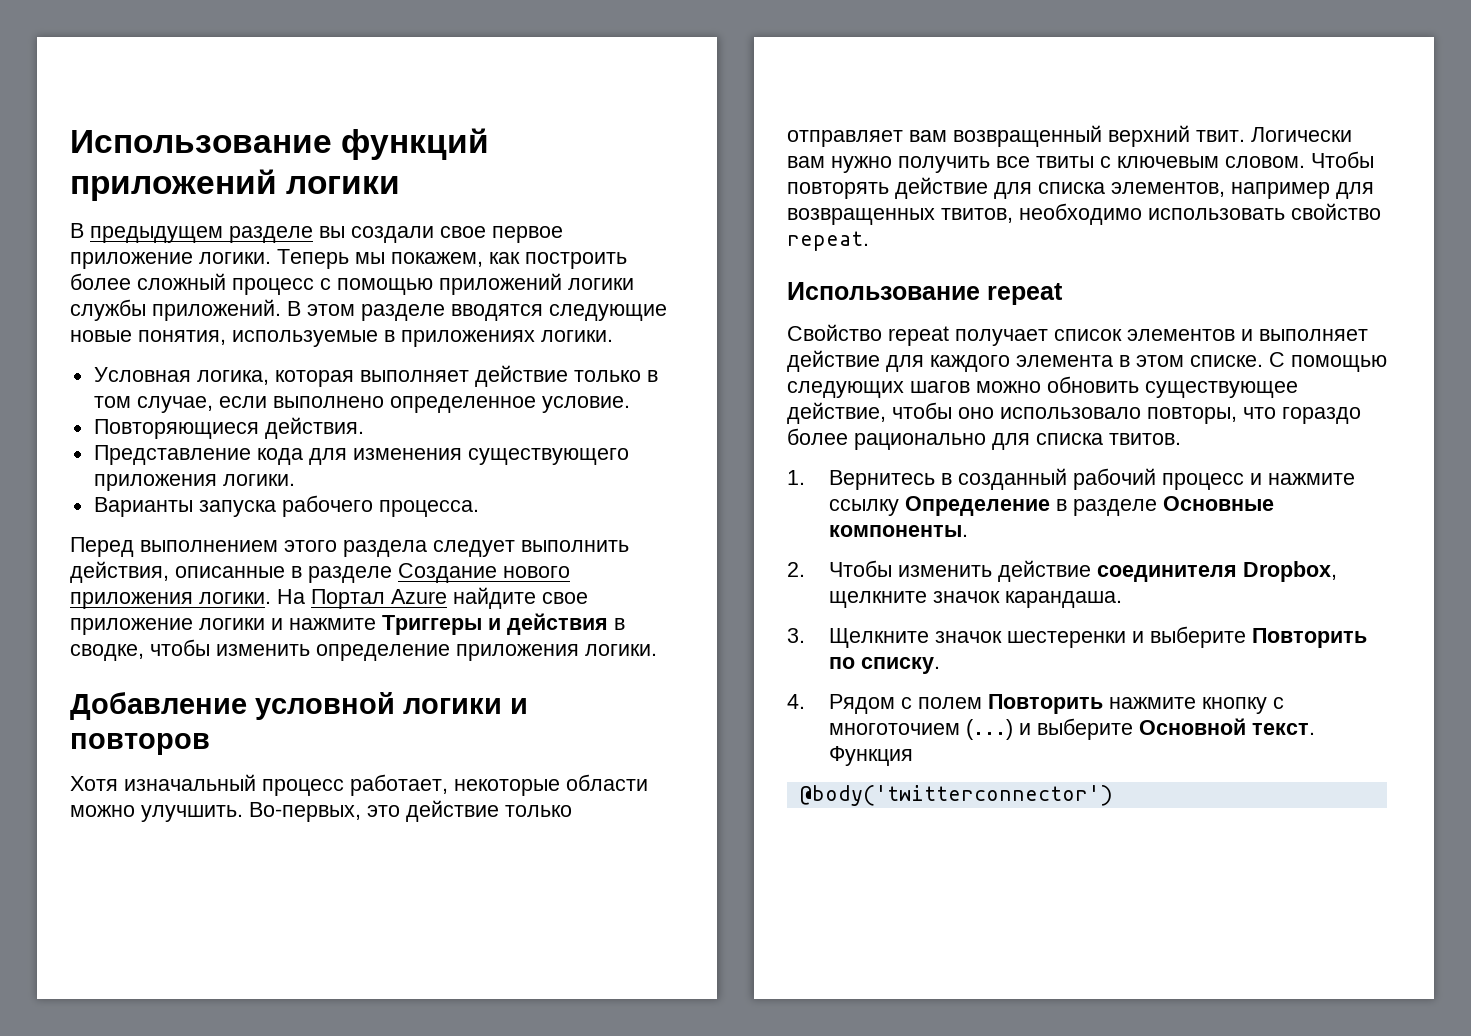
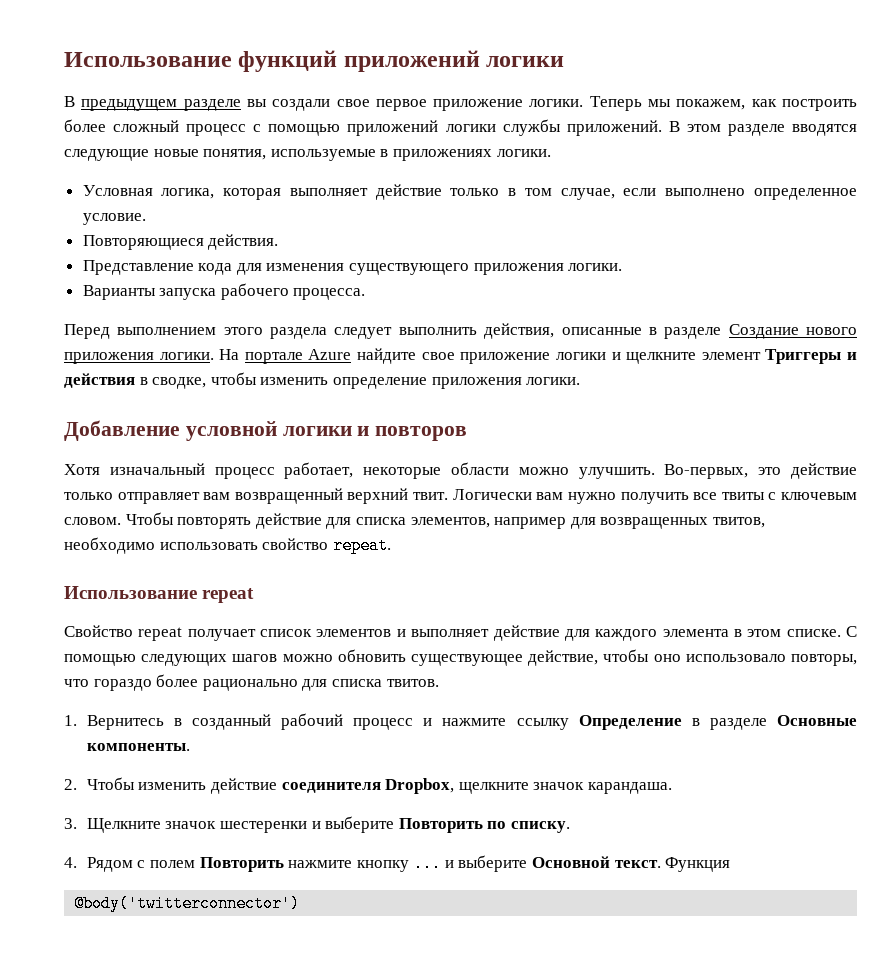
- На Портал Azure найдите свое приложение логики и нажмите Триггеры и действия в сводке, чтобы изменить определение приложения логики.
+ На портале Azure найдите свое приложение логики и щелкните элемент Триггеры и действия в сводке, чтобы изменить определение приложения логики.
- 4. Рядом с полем Повторить нажмите кнопку с многоточием (...) и выберите Основной текст.
+ 4. Рядом с полем Повторить нажмите кнопку ... и выберите Основной текст.

